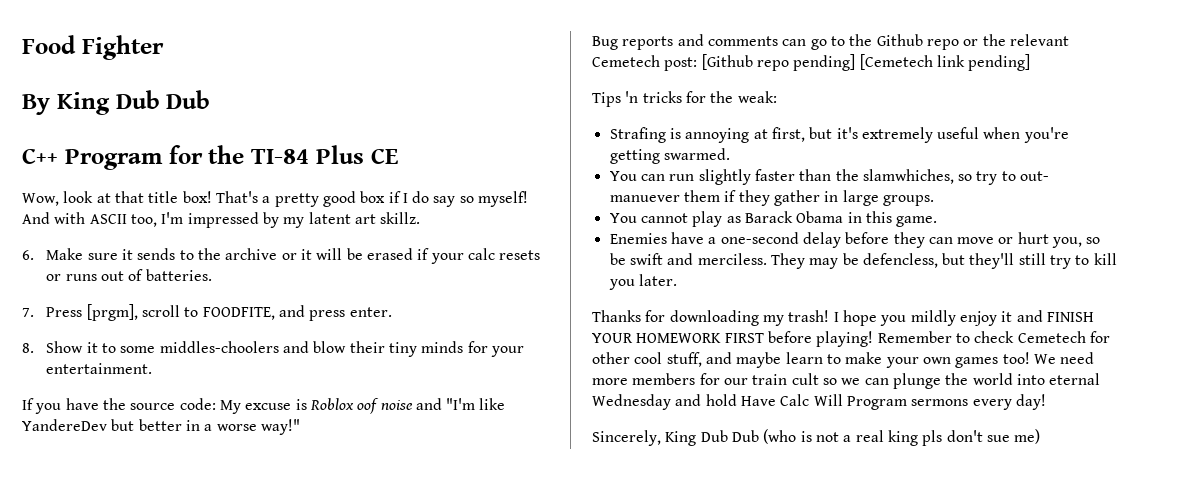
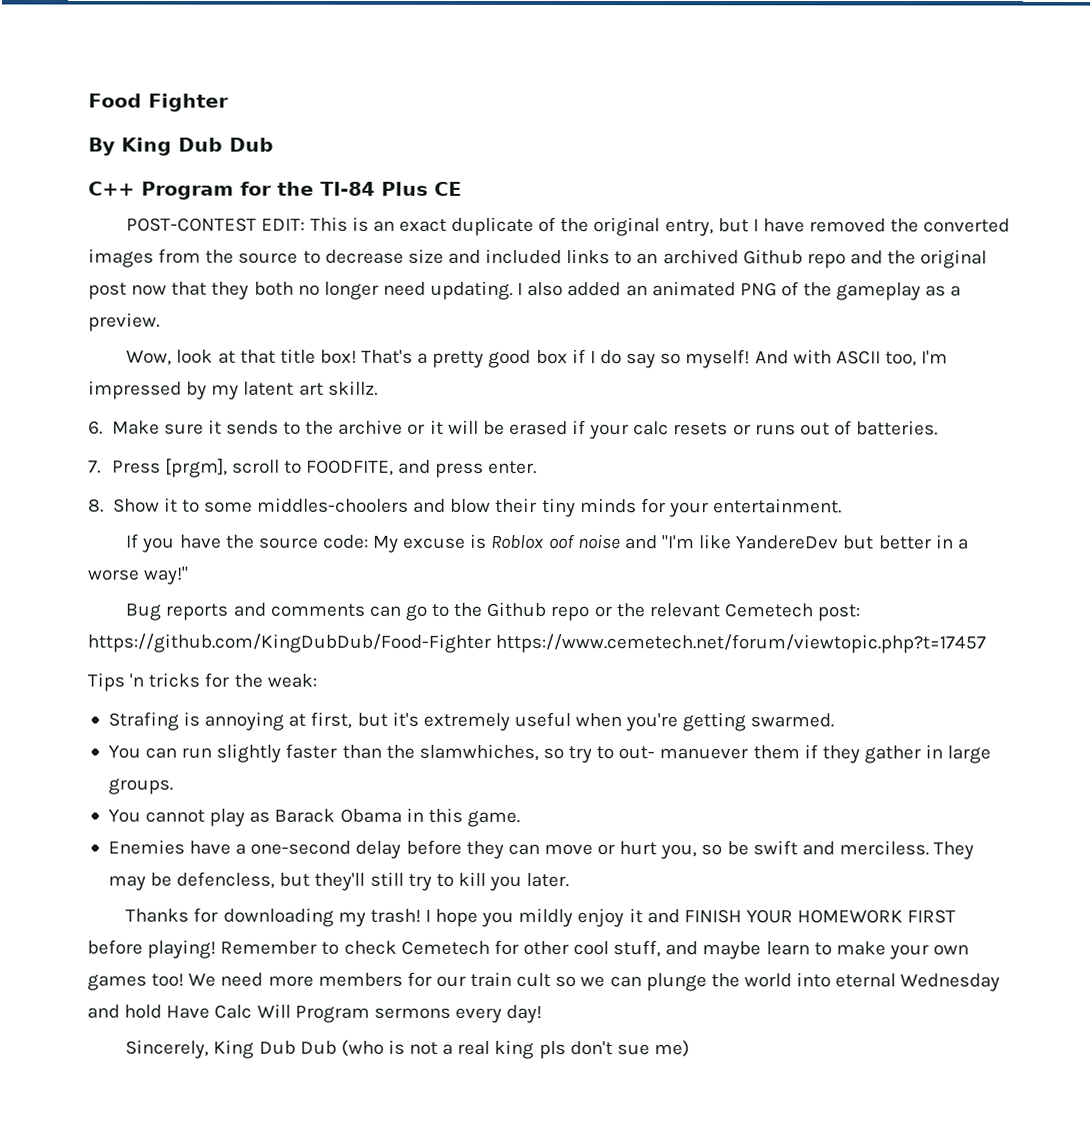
+ POST-CONTEST EDIT: This is an exact duplicate of the original entry, but I have removed the converted images from the source to decrease size and included links to an archived Github repo and the original post now that they both no longer need updating. I also added an animated PNG of the gameplay as a preview.
- Bug reports and comments can go to the Github repo or the relevant Cemetech post: [Github repo pending] [Cemetech link pending]
+ Bug reports and comments can go to the Github repo or the relevant Cemetech post: https://github.com/KingDubDub/Food-Fighter https://www.cemetech.net/forum/viewtopic.php?t=17457

